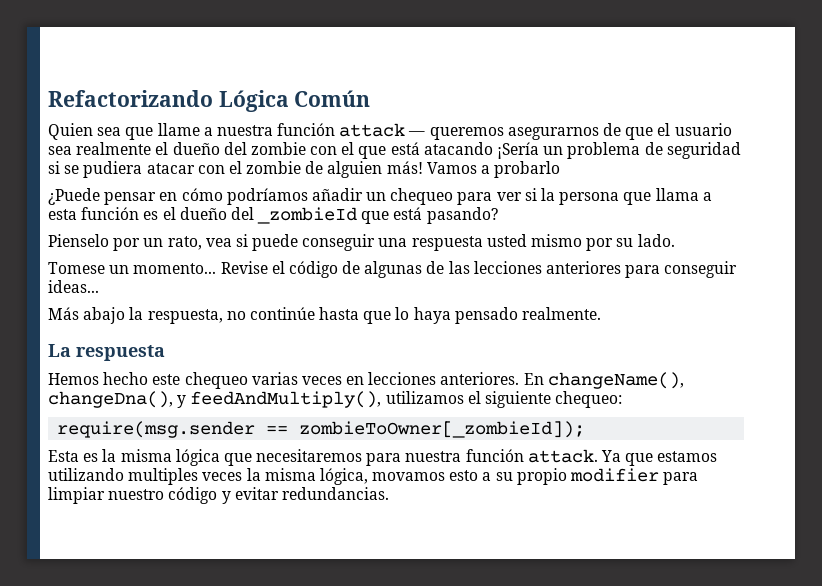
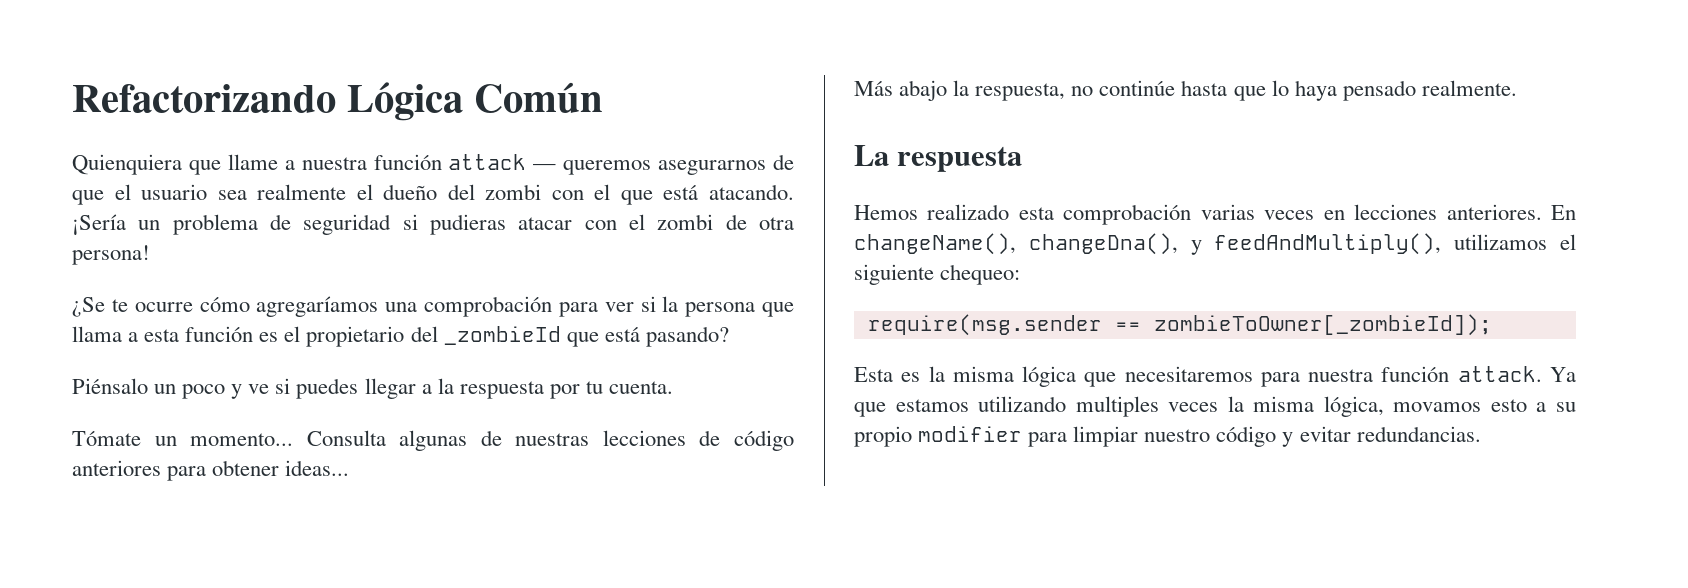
- Quien sea que llame a nuestra función attack — queremos asegurarnos de que el usuario sea realmente el dueño del zombie con el que está atacando ¡Sería un problema de seguridad si se pudiera atacar con el zombie de alguien más! Vamos a probarlo
- ¿Puede pensar en cómo podríamos añadir un chequeo para ver si la persona que llama a esta función es el dueño del _zombieId que está pasando?
+ Quienquiera que llame a nuestra función attack — queremos asegurarnos de que el usuario sea realmente el dueño del zombi con el que está atacando. ¡Sería un problema de seguridad si pudieras atacar con el zombi de otra persona!
+ ¿Se te ocurre cómo agregaríamos una comprobación para ver si la persona que llama a esta función es el propietario del _zombieId que está pasando?
- Pienselo por un rato, vea si puede conseguir una respuesta usted mismo por su lado.
- Tomese un momento... Revise el código de algunas de las lecciones anteriores para conseguir ideas...
+ Piénsalo un poco y ve si puedes llegar a la respuesta por tu cuenta.
+ Tómate un momento... Consulta algunas de nuestras lecciones de código anteriores para obtener ideas...
- Hemos hecho este chequeo varias veces en lecciones anteriores.
+ Hemos realizado esta comprobación varias veces en lecciones anteriores.

